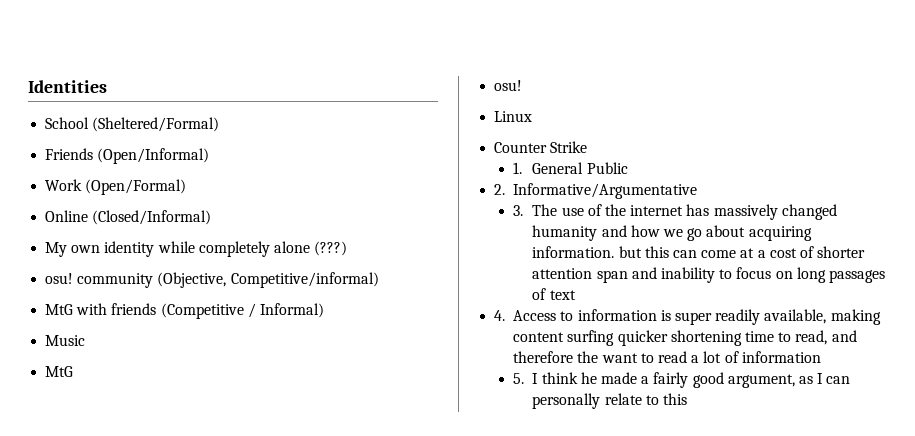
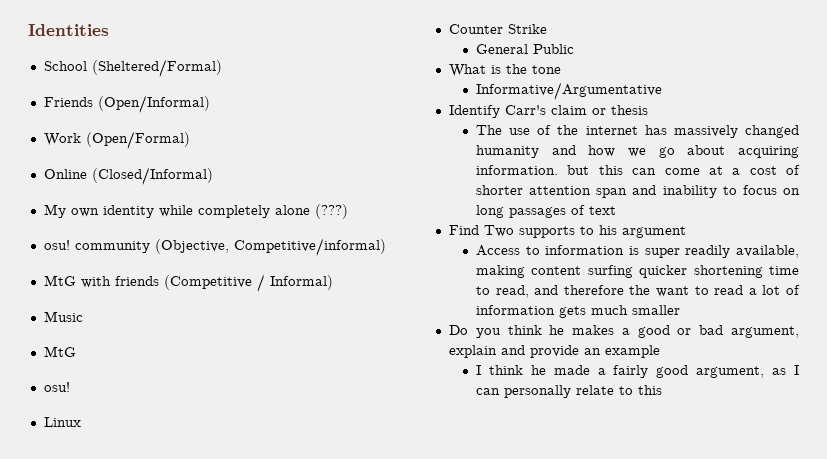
- 1. General Public
+ General Public
- 2. Informative/Argumentative
- 3. The use of the internet has massively changed humanity and how we go about acquiring information. but this can come at a cost of shorter attention span and inability to focus on long passages of text
+ What is the tone
+ Informative/Argumentative
+ Identify Carr's claim or thesis
+ The use of the internet has massively changed humanity and how we go about acquiring information. but this can come at a cost of shorter attention span and inability to focus on long passages of text
- 4. Access to information is super readily available, making content surfing quicker shortening time to read, and therefore the want to read a lot of information
- 5. I think he made a fairly good argument, as I can personally relate to this
+ Find Two supports to his argument
+ Access to information is super readily available, making content surfing quicker shortening time to read, and therefore the want to read a lot of information gets much smaller
+ Do you think he makes a good or bad argument, explain and provide an example
+ I think he made a fairly good argument, as I can personally relate to this

